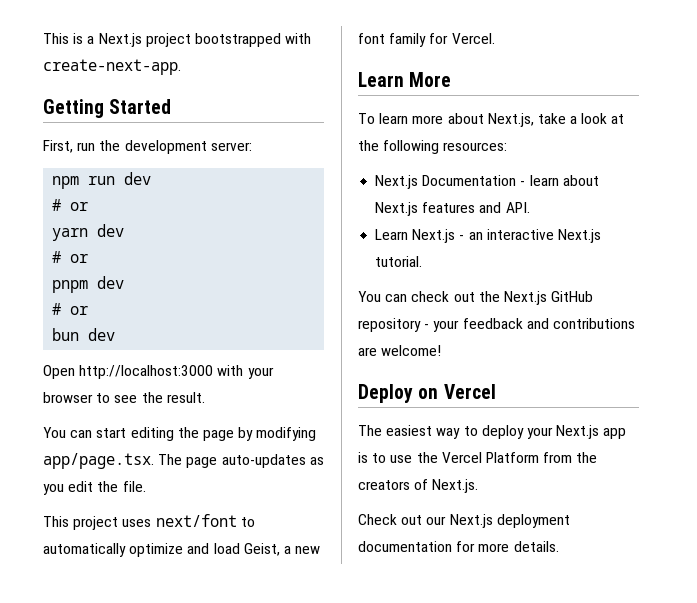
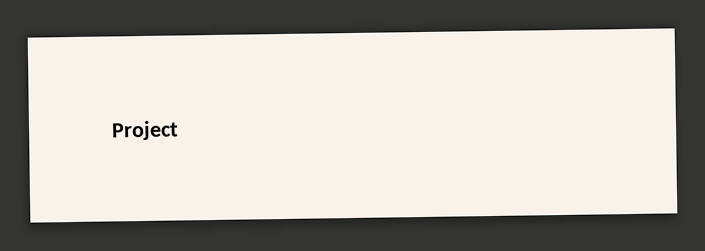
- This is a Next.js project bootstrapped with create-next-app.
- Getting Started
- First, run the development server:
- npm run dev
- # or
- yarn dev
- # or
- pnpm dev
- # or
- bun dev
- Open http://localhost:3000 with your browser to see the result.
- You can start editing the page by modifying app/page.tsx. The page auto-updates as you edit the file.
- This project uses next/font to automatically optimize and load Geist, a new font family for Vercel.
- Learn More
- To learn more about Next.js, take a look at the following resources:
- Next.js Documentation - learn about Next.js features and API.
- Learn Next.js - an interactive Next.js tutorial.
- You can check out the Next.js GitHub repository - your feedback and contributions are welcome!
- Deploy on Vercel
- The easiest way to deploy your Next.js app is to use the Vercel Platform from the creators of Next.js.
- Check out our Next.js deployment documentation for more details.
+ Project

